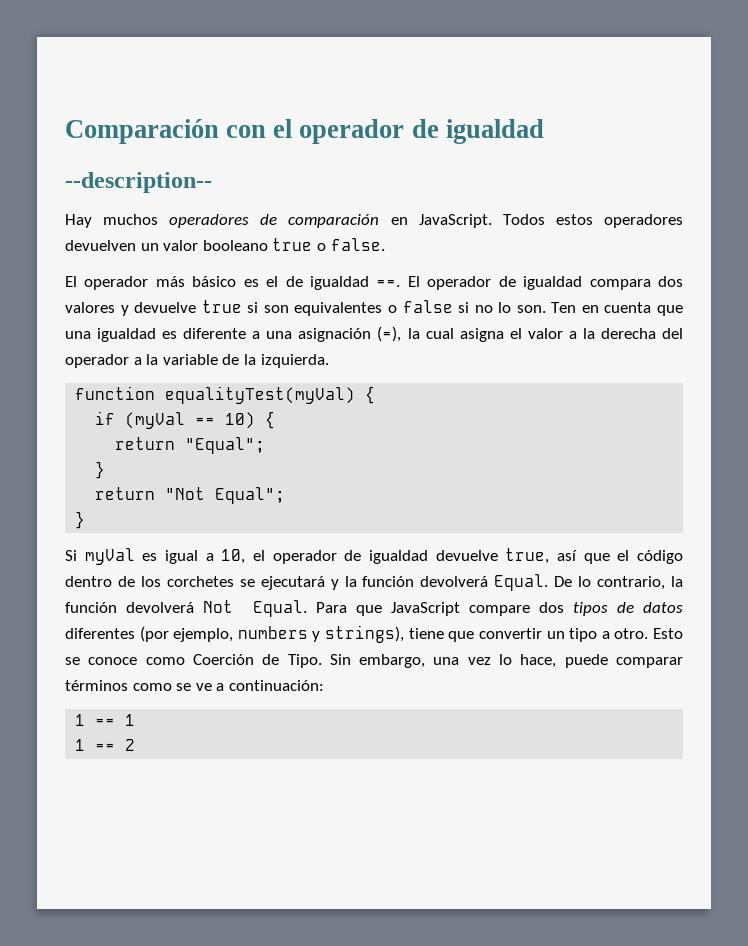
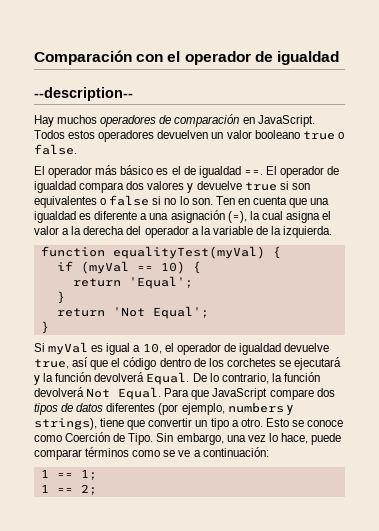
- return "Equal";
+ return 'Equal';
- return "Not Equal";
+ return 'Not Equal';
- 1 == 1
- 1 == 2
+ 1 == 1;
+ 1 == 2;

